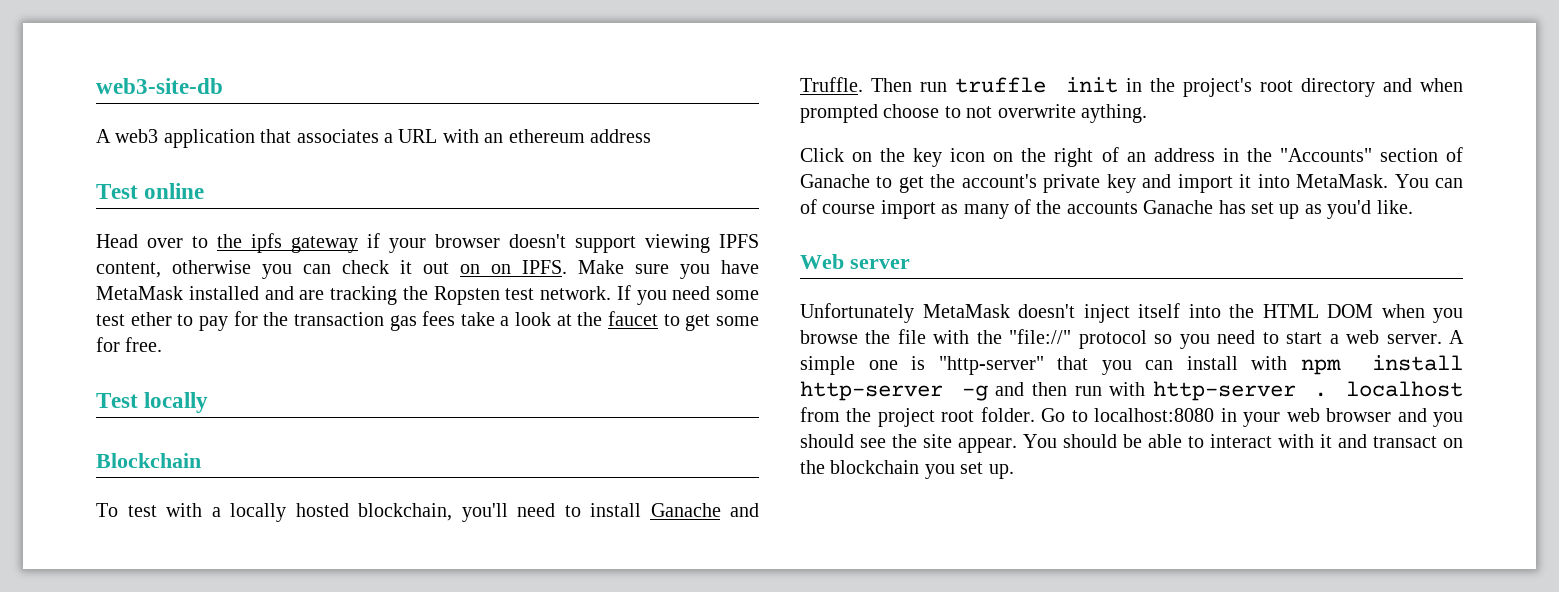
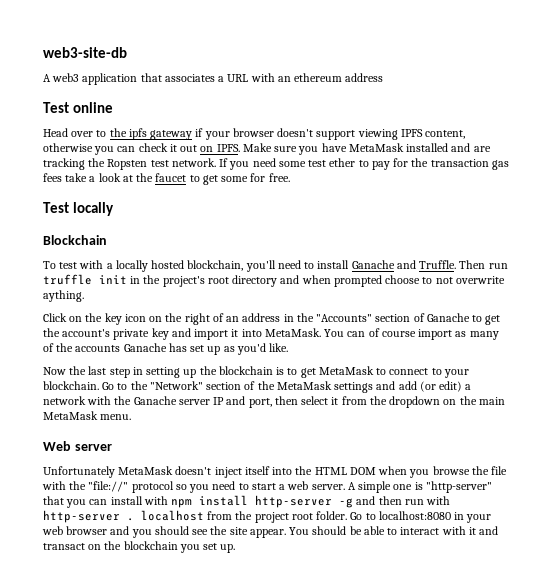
- Head over to the ipfs gateway if your browser doesn't support viewing IPFS content, otherwise you can check it out on on IPFS.
+ Head over to the ipfs gateway if your browser doesn't support viewing IPFS content, otherwise you can check it out on IPFS.
+ Now the last step in setting up the blockchain is to get MetaMask to connect to your blockchain. Go to the "Network" section of the MetaMask settings and add (or edit) a network with the Ganache server IP and port, then select it from the dropdown on the main MetaMask menu.

